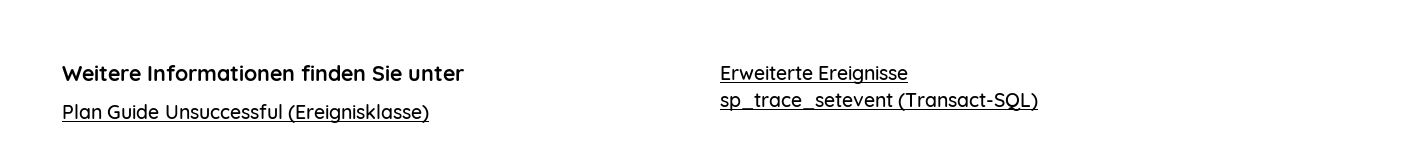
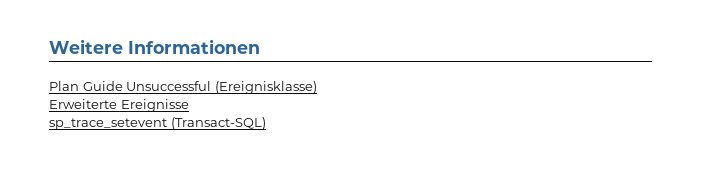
- Weitere Informationen finden Sie unter
+ Weitere Informationen

